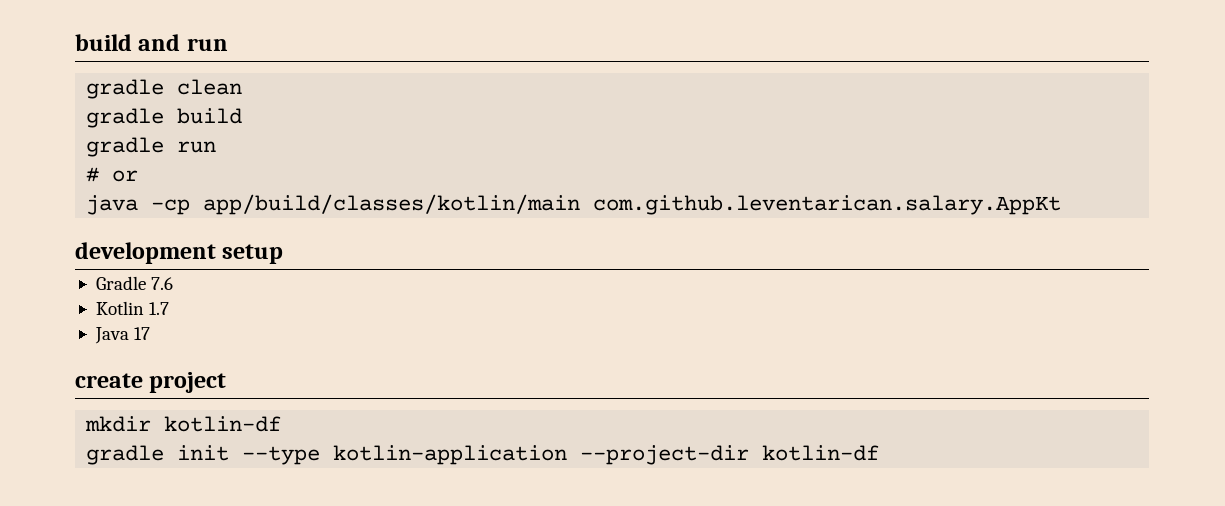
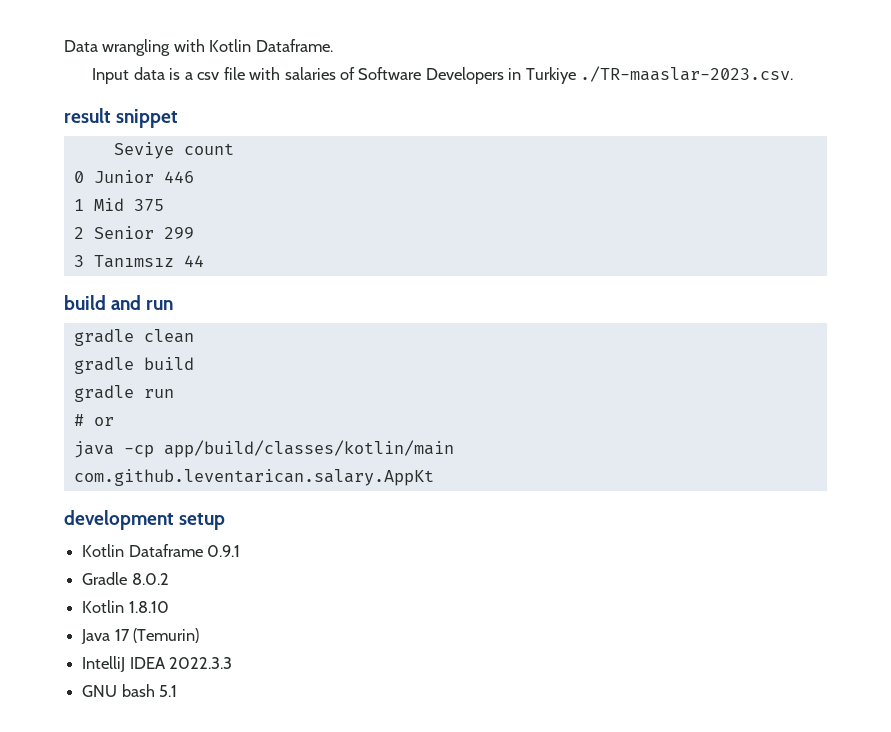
+ Data wrangling with Kotlin Dataframe.
+ Input data is a csv file with salaries of Software Developers in Turkiye ./TR-maaslar-2023.csv.
+ result snippet
+ Seviye count
+ 0 Junior 446
+ 1 Mid 375
+ 2 Senior 299
+ 3 Tanımsız 44
+ Kotlin Dataframe 0.9.1
- Gradle 7.6
- Kotlin 1.7
+ Gradle 8.0.2
+ Kotlin 1.8.10
- Java 17
- create project
- mkdir kotlin-df
- gradle init --type kotlin-application --project-dir kotlin-df
+ Java 17 (Temurin)
+ IntelliJ IDEA 2022.3.3
+ GNU bash 5.1

